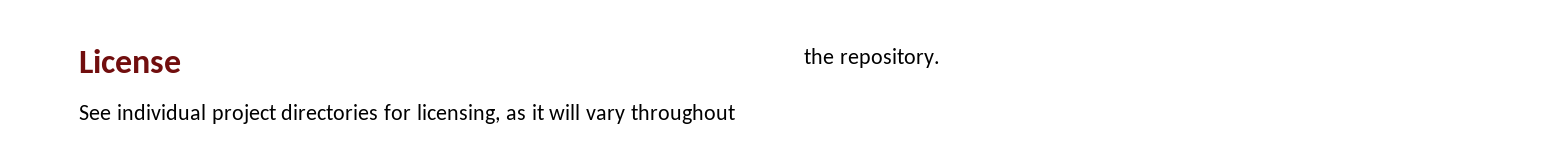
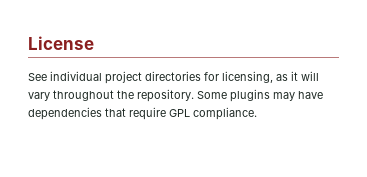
+ Some plugins may have dependencies that require GPL compliance.

